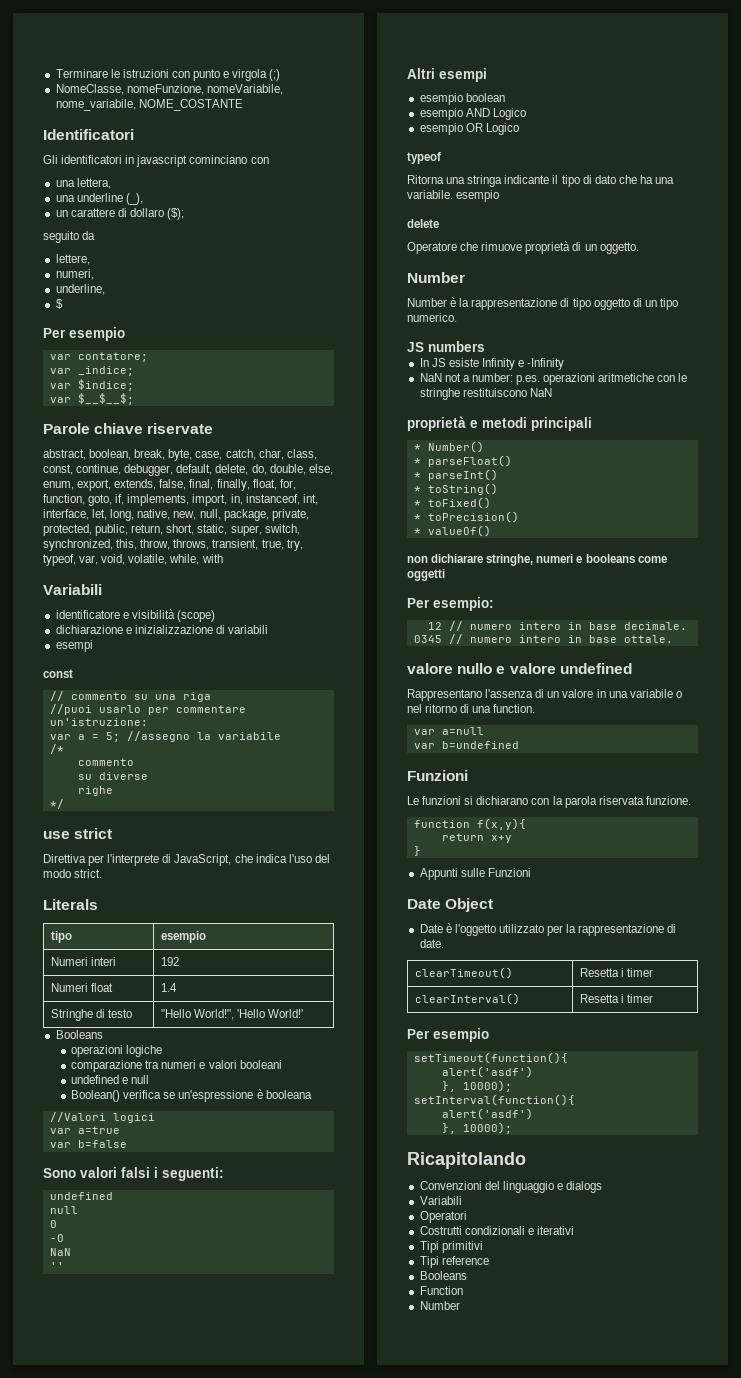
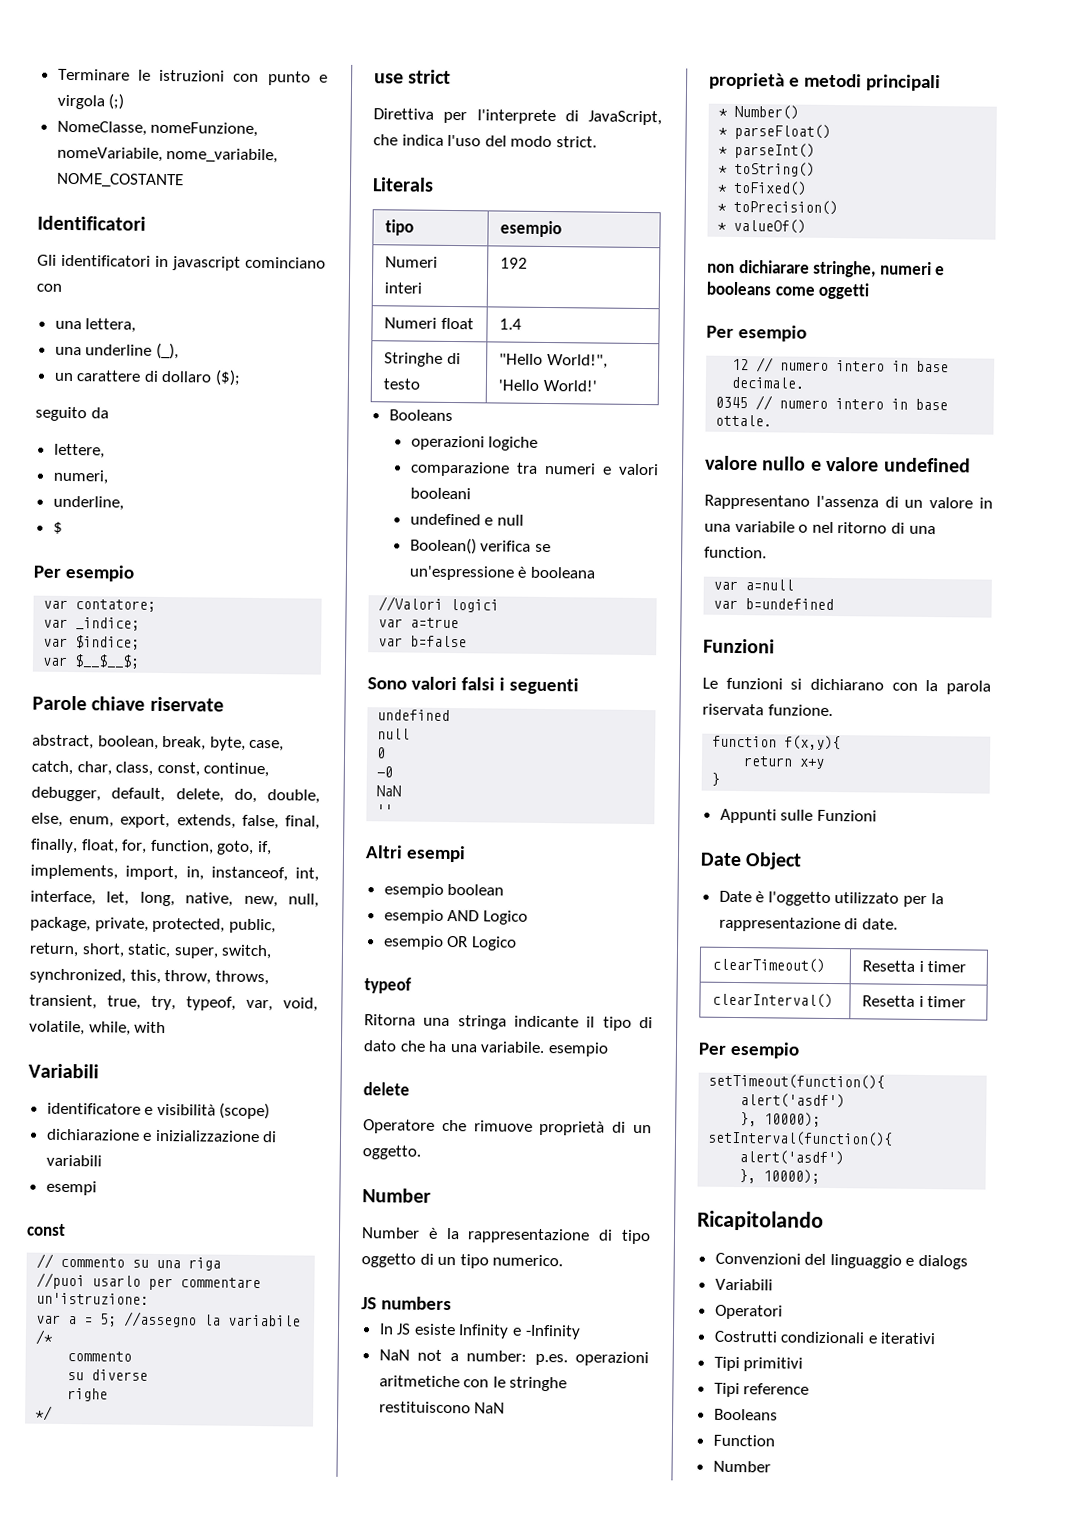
- Sono valori falsi i seguenti:
+ Sono valori falsi i seguenti
  non dichiarare stringhe, numeri e booleans come oggetti
- Per esempio:
+ Per esempio

